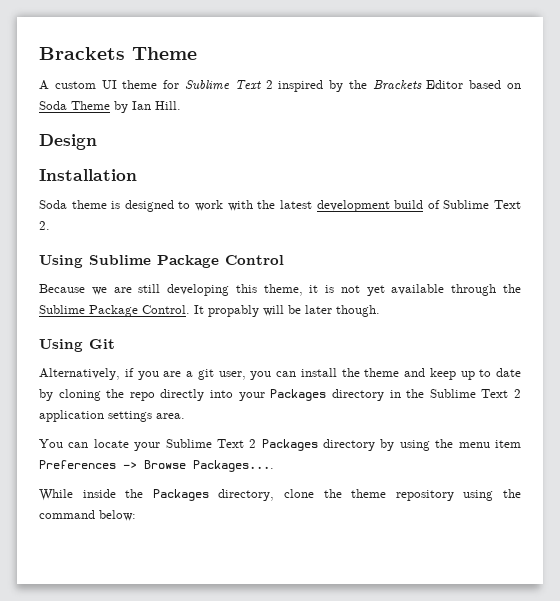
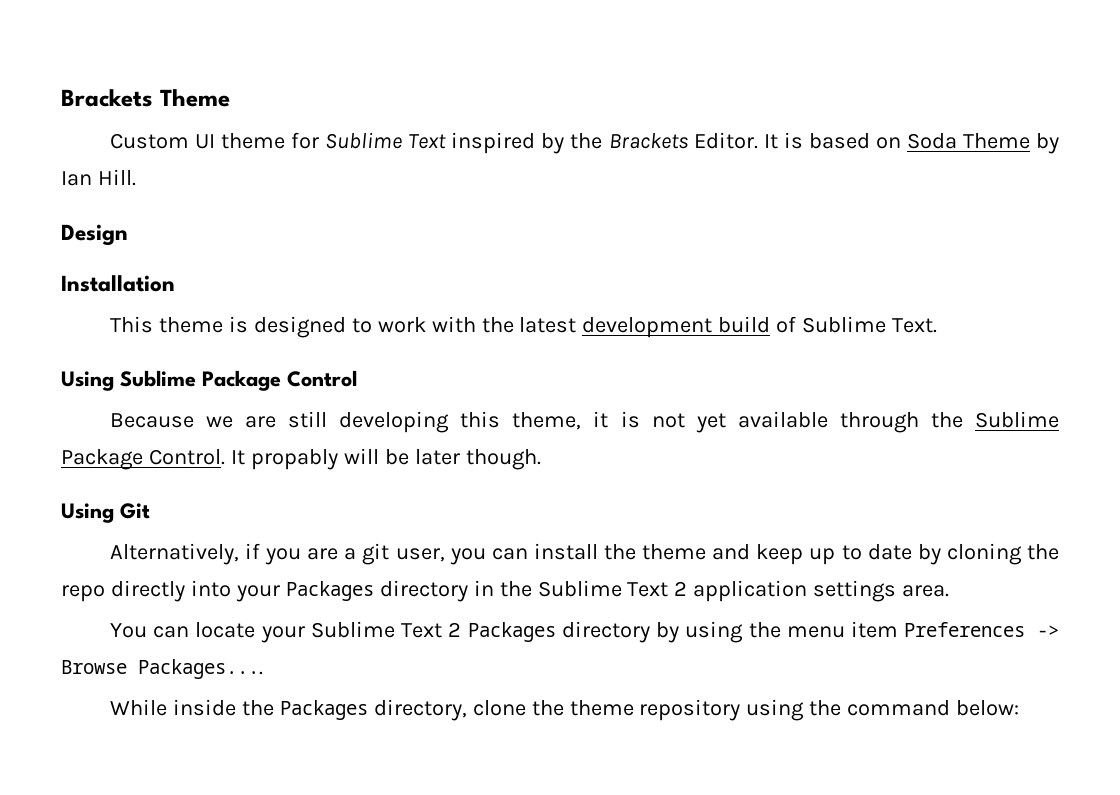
- A custom UI theme for Sublime Text 2 inspired by the Brackets Editor based on Soda Theme by Ian Hill.
+ Custom UI theme for Sublime Text inspired by the Brackets Editor. It is based on Soda Theme by Ian Hill.
- Soda theme is designed to work with the latest development build of Sublime Text 2.
+ This theme is designed to work with the latest development build of Sublime Text.

